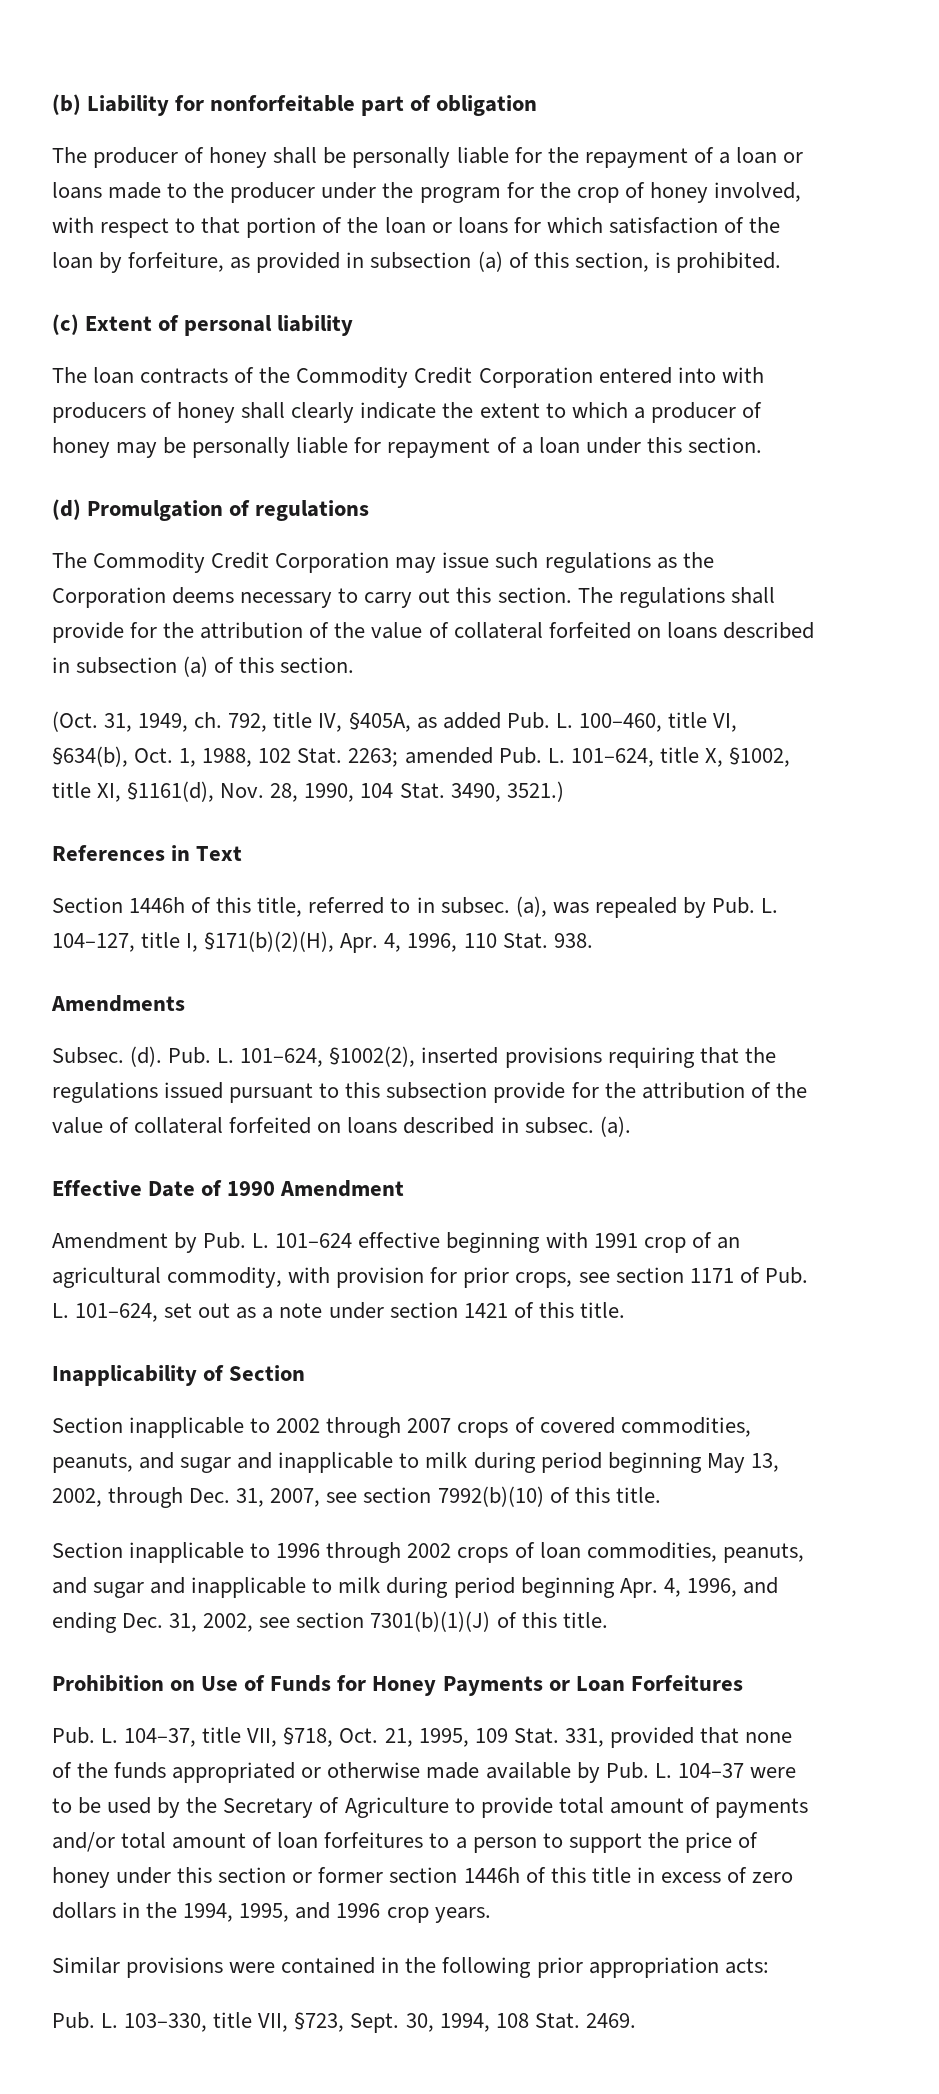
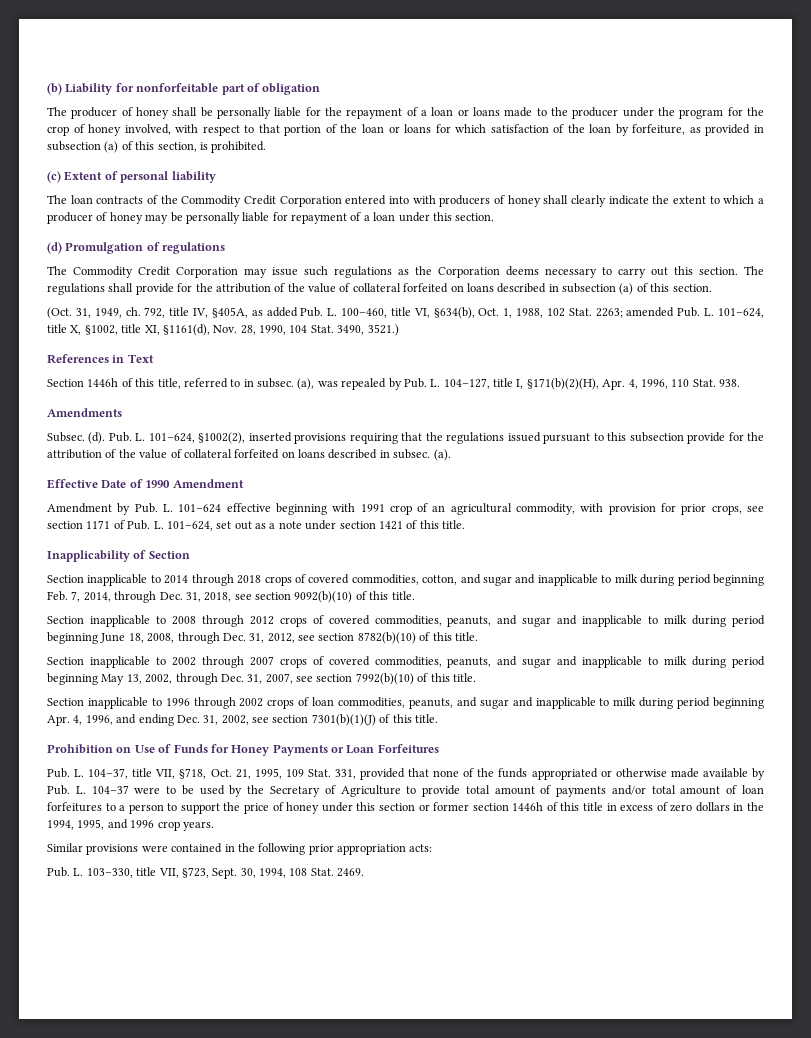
+ Section inapplicable to 2014 through 2018 crops of covered commodities, cotton, and sugar and inapplicable to milk during period beginning Feb. 7, 2014, through Dec. 31, 2018, see section 9092(b)(10) of this title.
+ Section inapplicable to 2008 through 2012 crops of covered commodities, peanuts, and sugar and inapplicable to milk during period beginning June 18, 2008, through Dec. 31, 2012, see section 8782(b)(10) of this title.

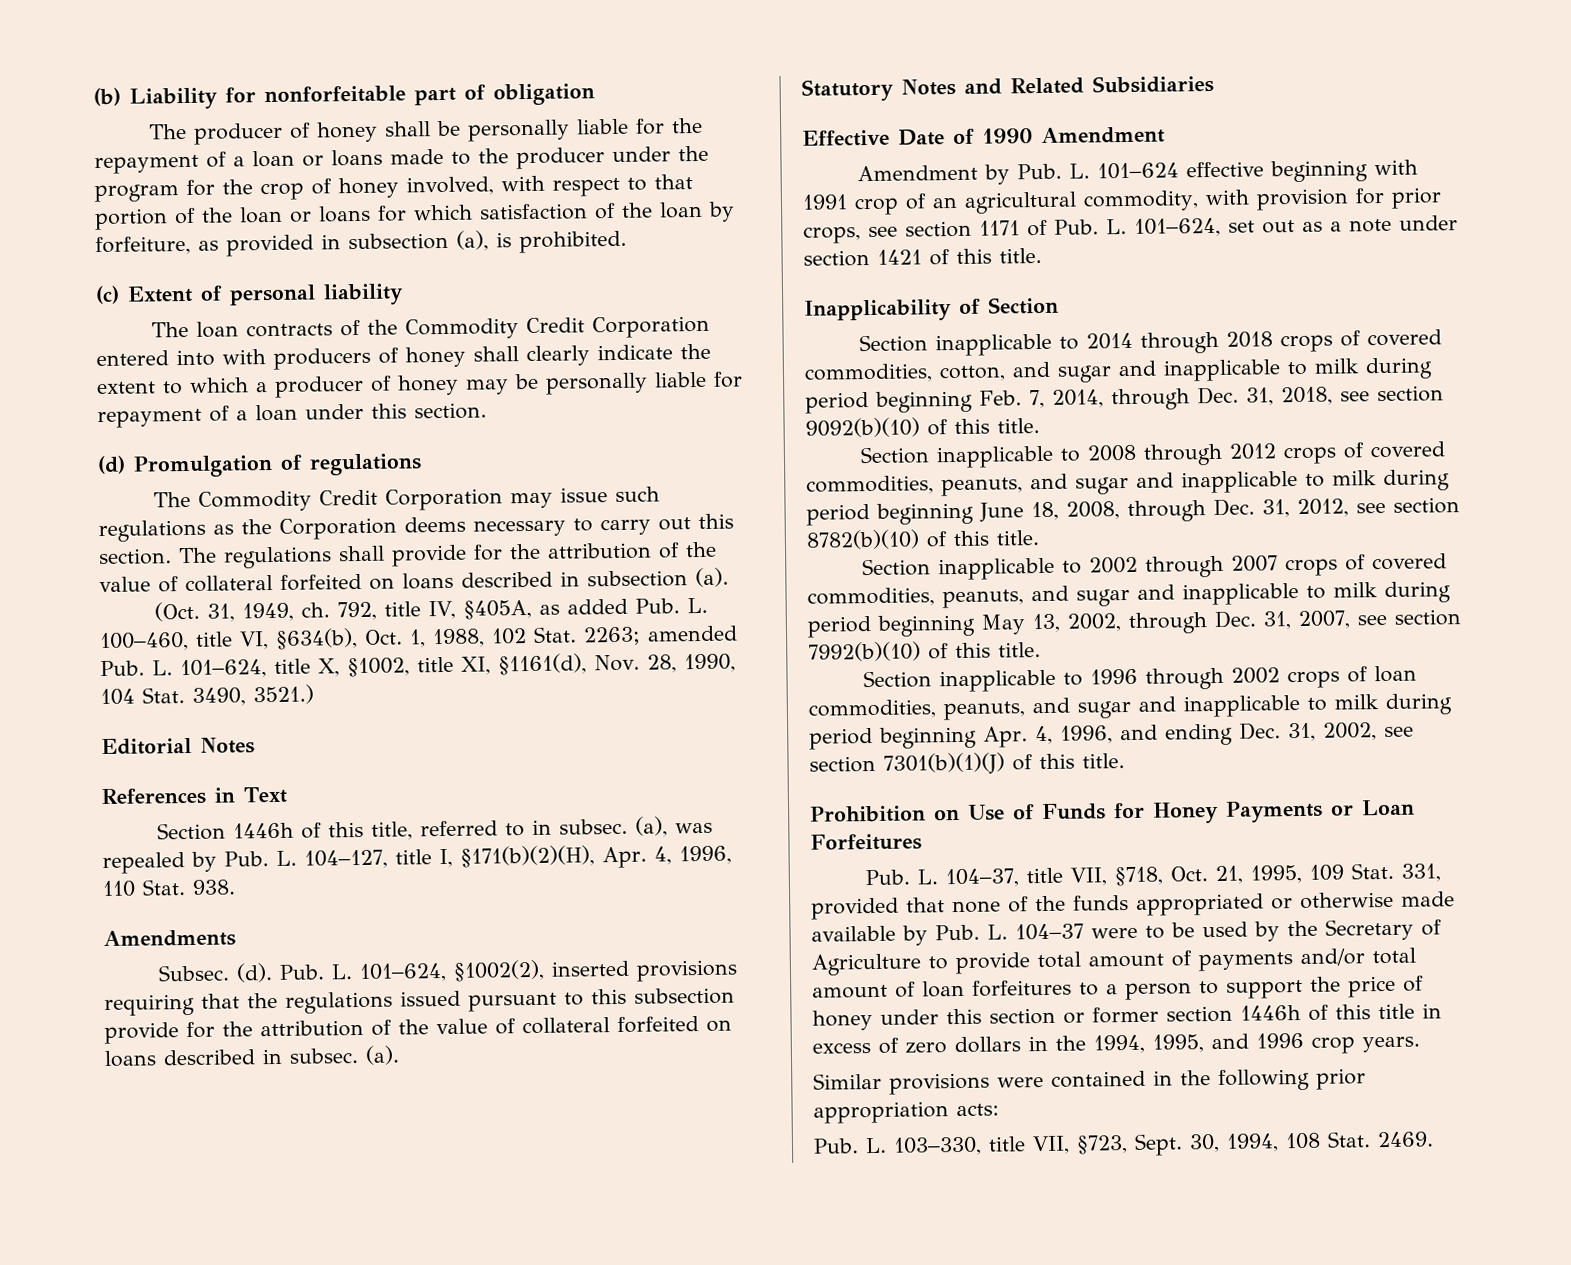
- The producer of honey shall be personally liable for the repayment of a loan or loans made to the producer under the program for the crop of honey involved, with respect to that portion of the loan or loans for which satisfaction of the loan by forfeiture, as provided in subsection (a) of this section, is prohibited.
+ The producer of honey shall be personally liable for the repayment of a loan or loans made to the producer under the program for the crop of honey involved, with respect to that portion of the loan or loans for which satisfaction of the loan by forfeiture, as provided in subsection (a), is prohibited.
- The regulations shall provide for the attribution of the value of collateral forfeited on loans described in subsection (a) of this section.
+ The regulations shall provide for the attribution of the value of collateral forfeited on loans described in subsection (a).
+ Editorial Notes
+ Statutory Notes and Related Subsidiaries

